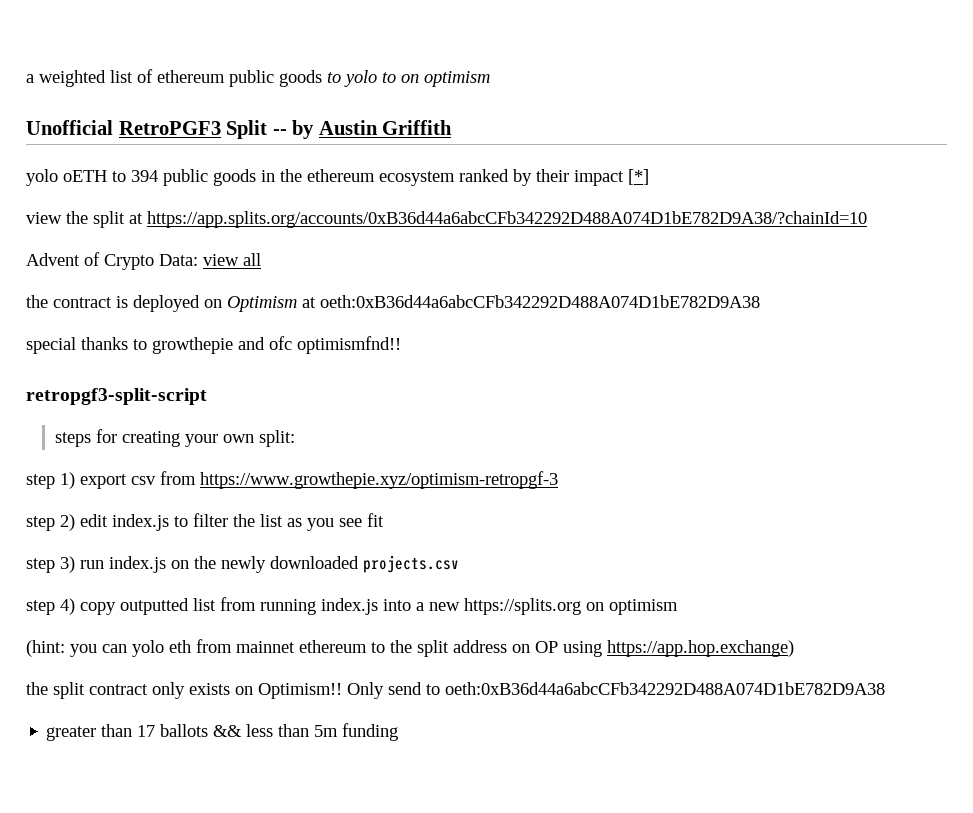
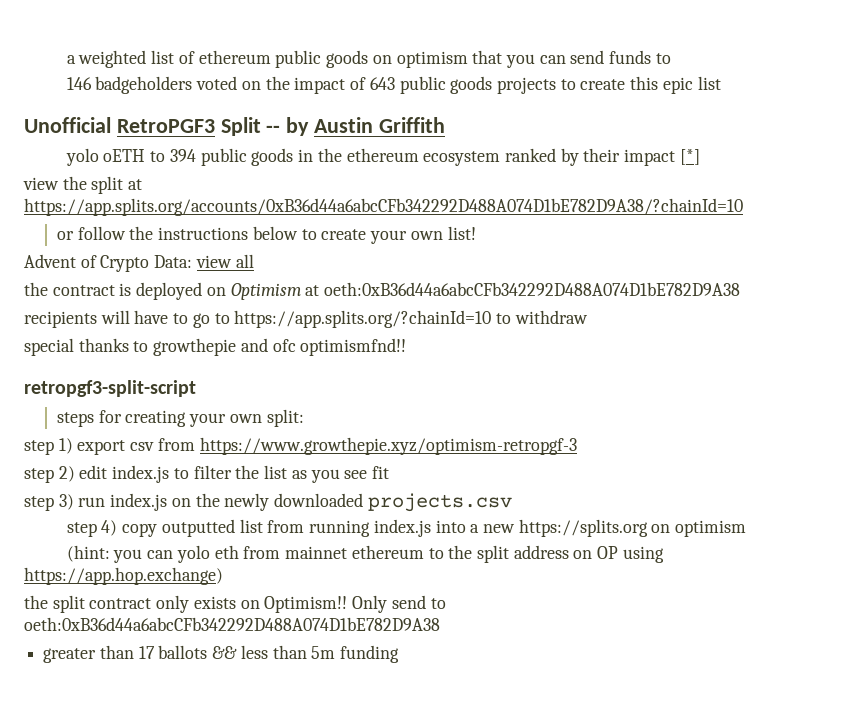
- a weighted list of ethereum public goods to yolo to on optimism
+ a weighted list of ethereum public goods on optimism that you can send funds to
+ 146 badgeholders voted on the impact of 643 public goods projects to create this epic list
+ or follow the instructions below to create your own list!
+ recipients will have to go to https://app.splits.org/?chainId=10 to withdraw

